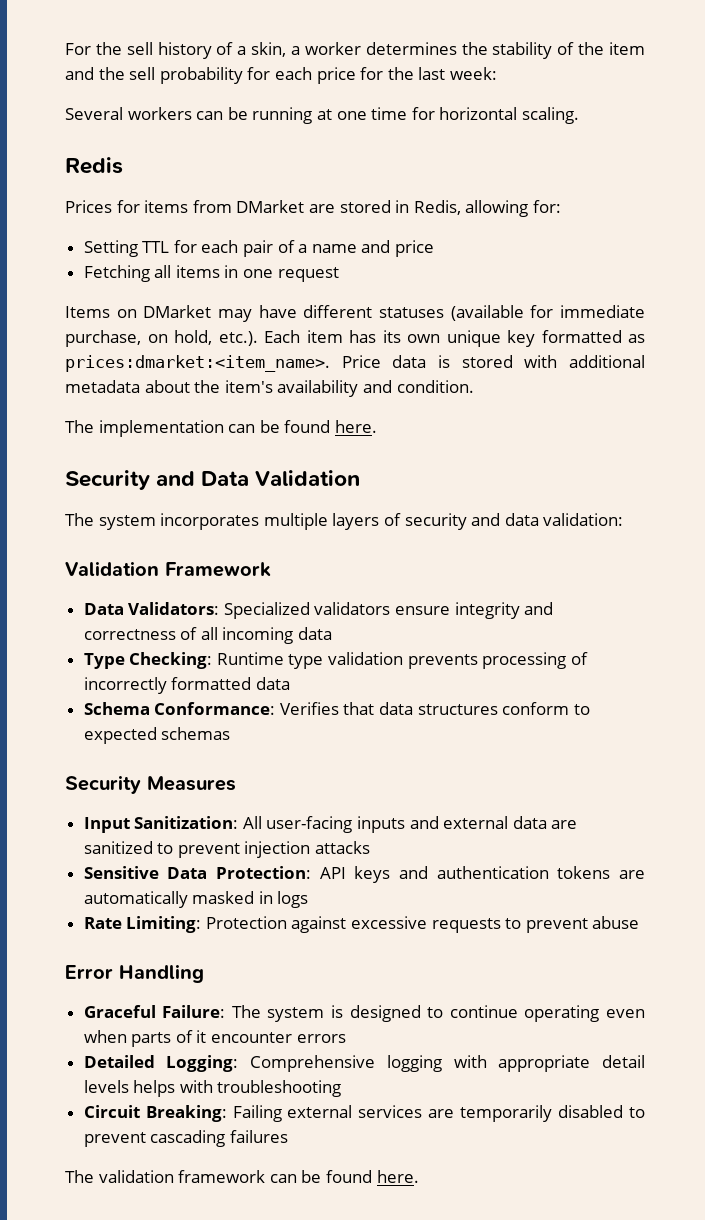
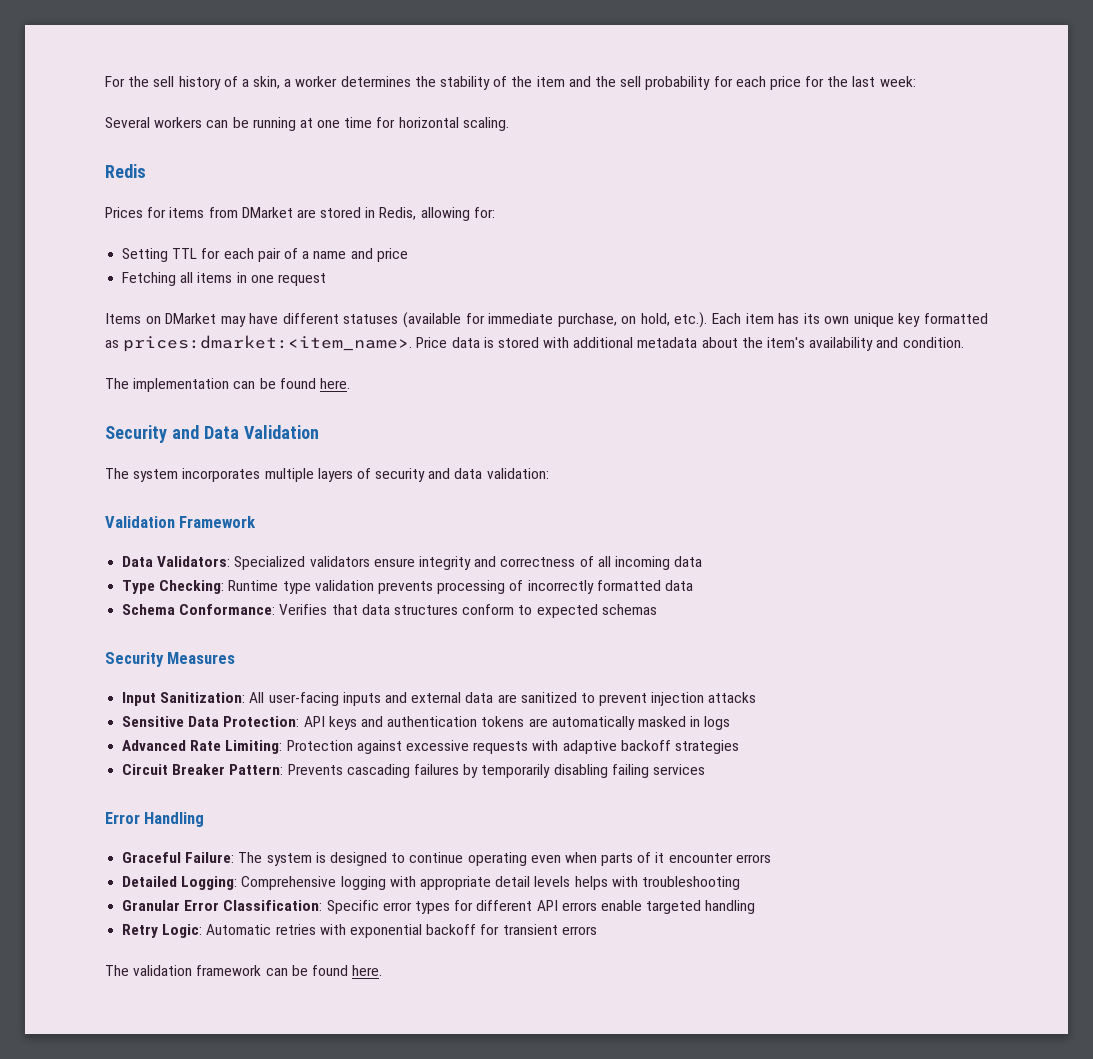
- Rate Limiting: Protection against excessive requests to prevent abuse
+ Advanced Rate Limiting: Protection against excessive requests with adaptive backoff strategies
+ Circuit Breaker Pattern: Prevents cascading failures by temporarily disabling failing services
- Circuit Breaking: Failing external services are temporarily disabled to prevent cascading failures
+ Granular Error Classification: Specific error types for different API errors enable targeted handling
+ Retry Logic: Automatic retries with exponential backoff for transient errors

